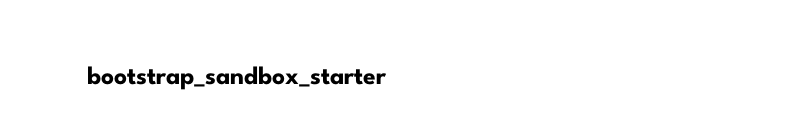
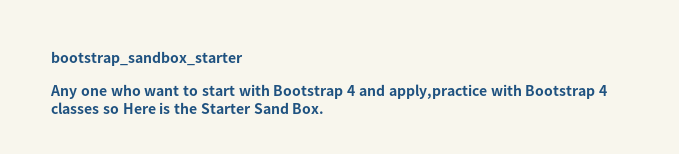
+ Any one who want to start with Bootstrap 4 and apply,practice with Bootstrap 4 classes so Here is the Starter Sand Box.

